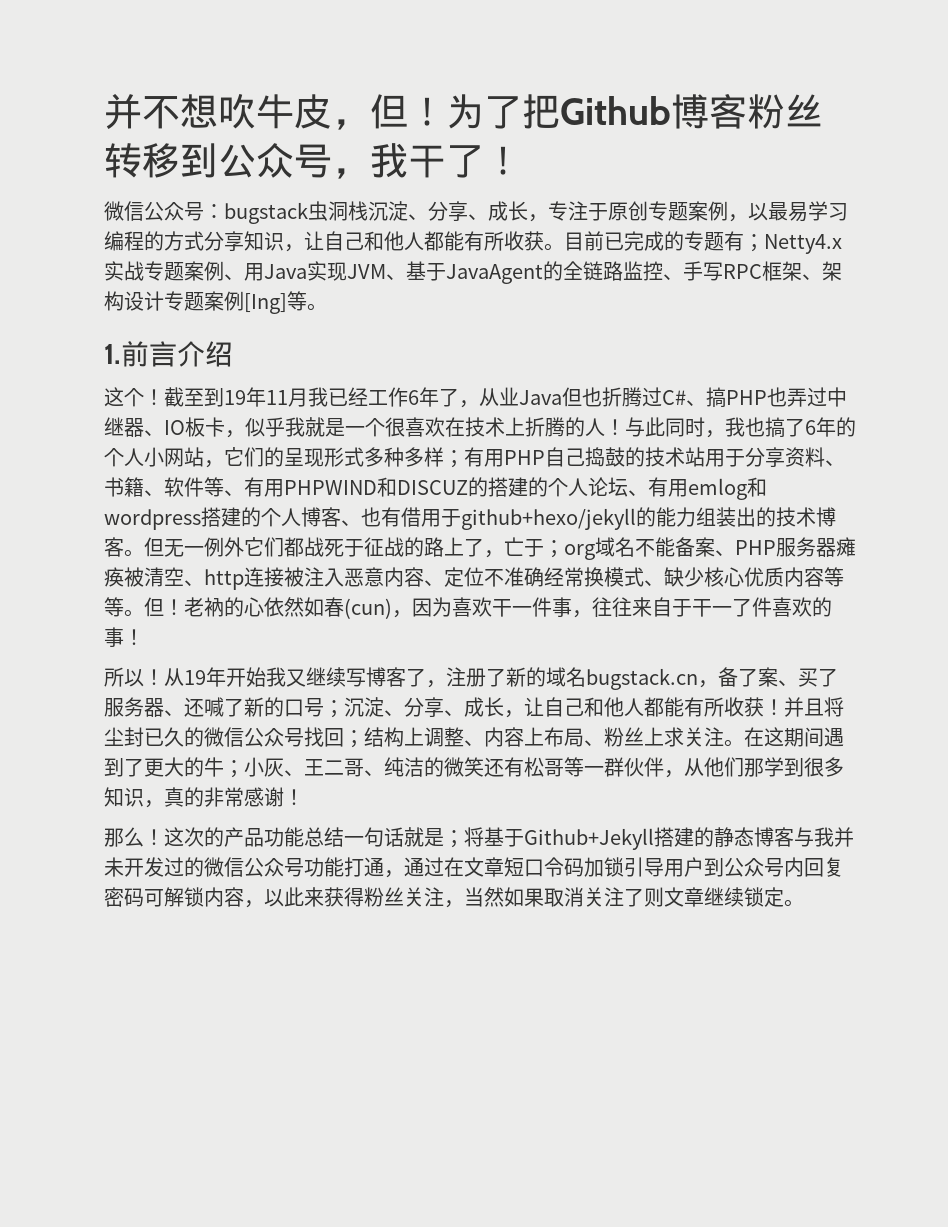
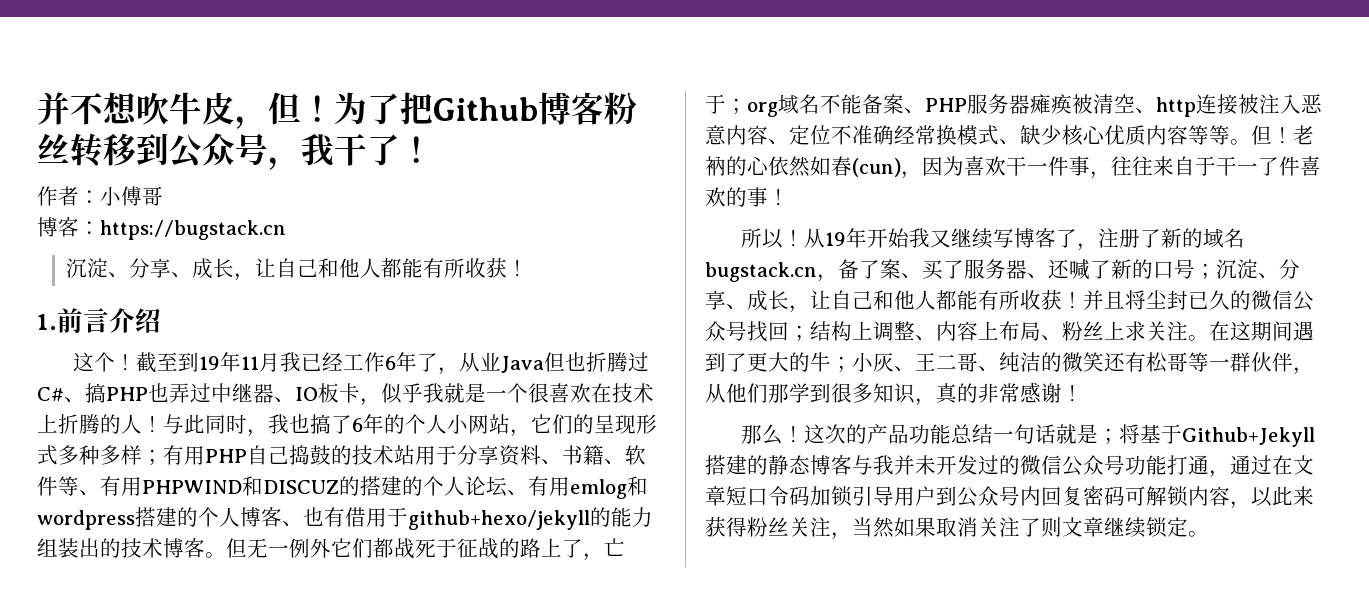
- 微信公众号：bugstack虫洞栈沉淀、分享、成长，专注于原创专题案例，以最易学习编程的方式分享知识，让自己和他人都能有所收获。目前已完成的专题有；Netty4.x实战专题案例、用Java实现JVM、基于JavaAgent的全链路监控、手写RPC框架、架构设计专题案例[Ing]等。
+ 作者：小傅哥
+ 博客：https://bugstack.cn
+ 沉淀、分享、成长，让自己和他人都能有所收获！

